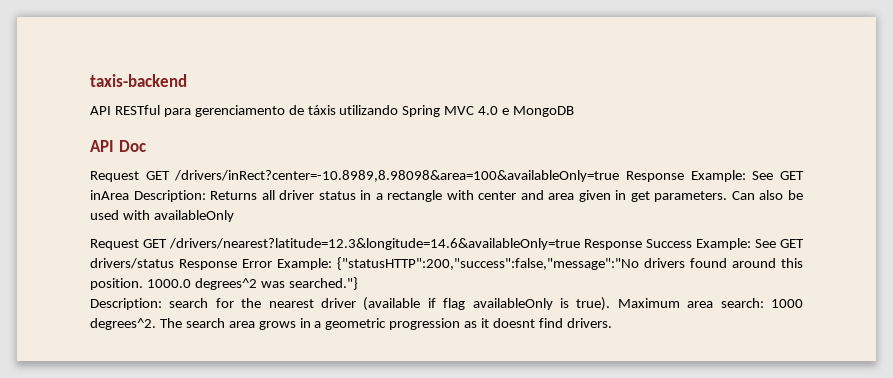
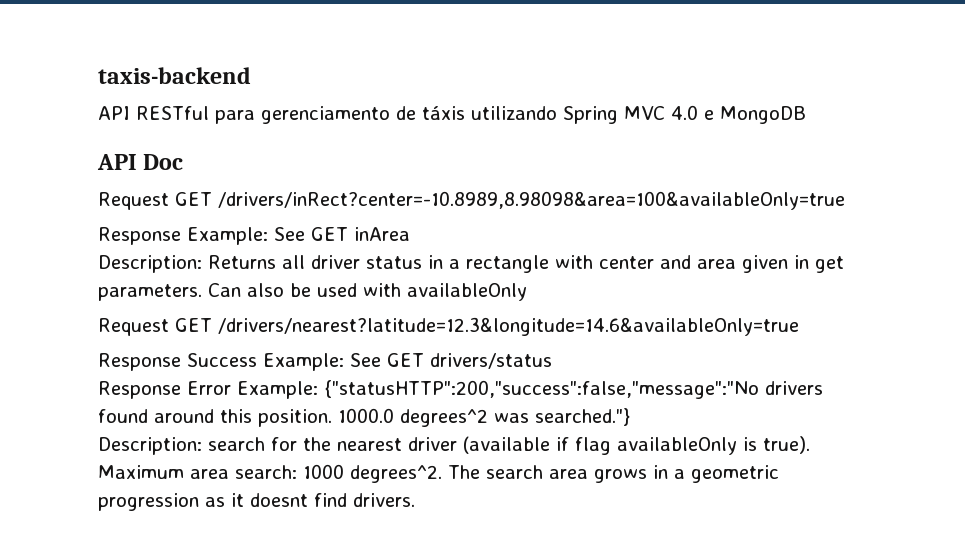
- Request GET /drivers/inRect?center=-10.8989,8.98098&area=100&availableOnly=true Response Example: See GET inArea Description: Returns all driver status in a rectangle with center and area given in get parameters.
+ Request GET /drivers/inRect?center=-10.8989,8.98098&area=100&availableOnly=true
+ Response Example: See GET inArea
+ Description: Returns all driver status in a rectangle with center and area given in get parameters.
- Request GET /drivers/nearest?latitude=12.3&longitude=14.6&availableOnly=true Response Success Example: See GET drivers/status Response Error Example: {"statusHTTP":200,"success":false,"message":"No drivers found around this position.
+ Request GET /drivers/nearest?latitude=12.3&longitude=14.6&availableOnly=true
+ Response Success Example: See GET drivers/status
+ Response Error Example: {"statusHTTP":200,"success":false,"message":"No drivers found around this position.

